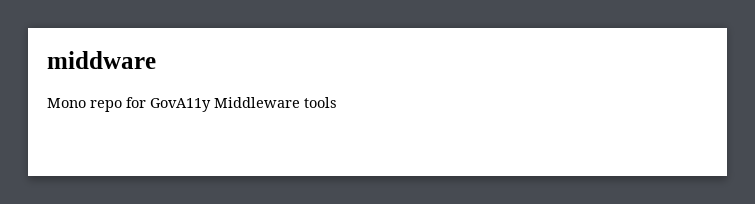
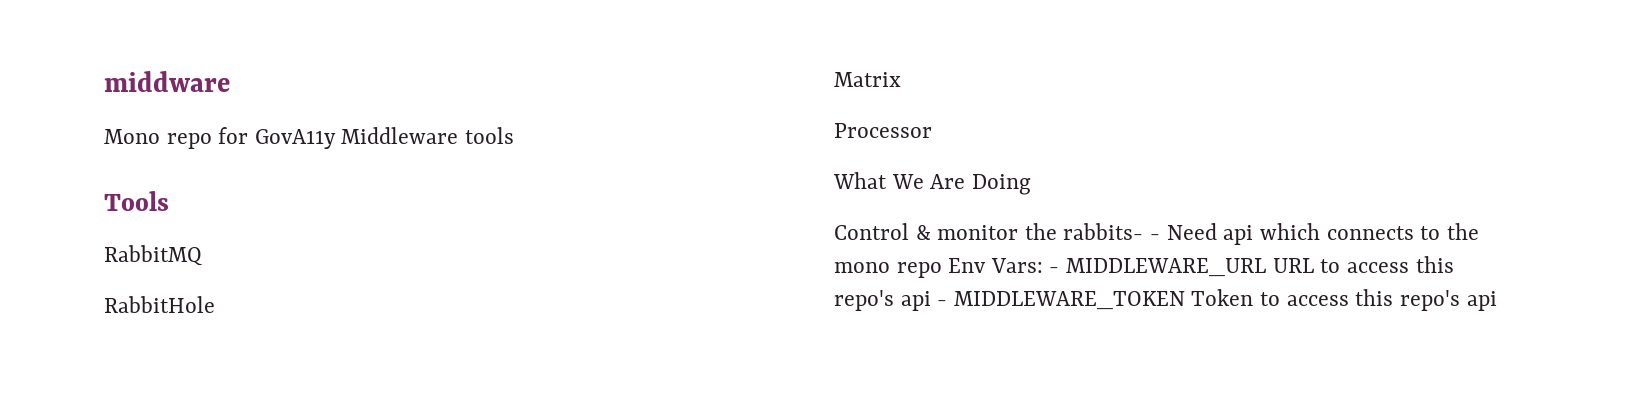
+ Tools
+ RabbitMQ
+ RabbitHole
+ Matrix
+ Processor
+ What We Are Doing
+ Control & monitor the rabbits- - Need api which connects to the mono repo Env Vars: - MIDDLEWARE_URL URL to access this repo's api - MIDDLEWARE_TOKEN Token to access this repo's api

